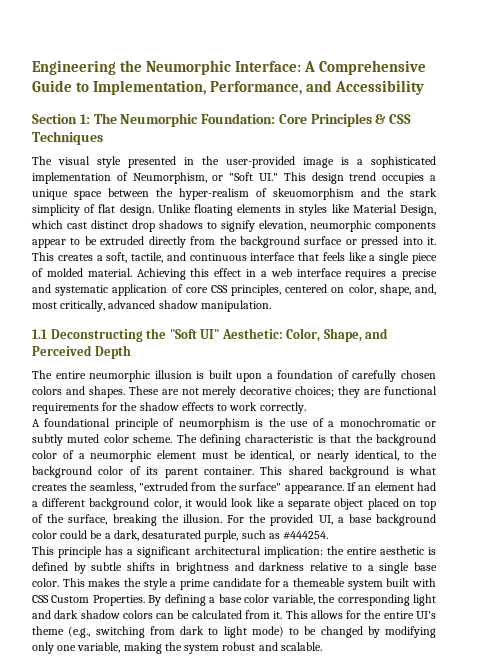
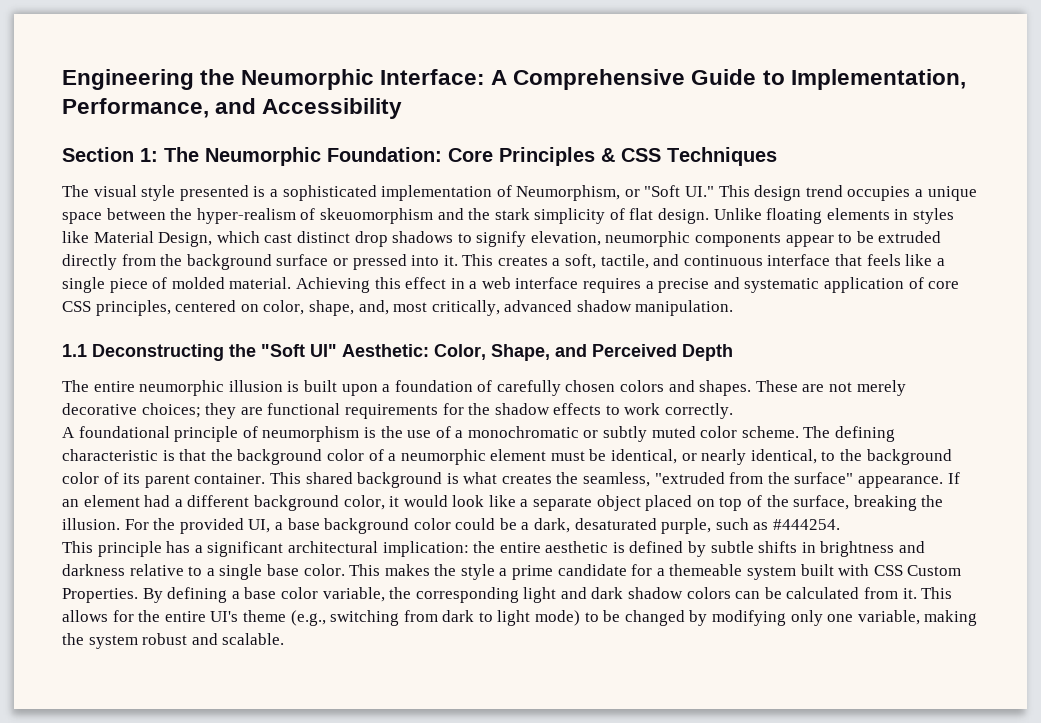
- The visual style presented in the user-provided image is a sophisticated implementation of Neumorphism, or "Soft UI." This design trend occupies a unique space between the hyper-realism of skeuomorphism and the stark simplicity of flat design.
+ The visual style presented is a sophisticated implementation of Neumorphism, or "Soft UI." This design trend occupies a unique space between the hyper-realism of skeuomorphism and the stark simplicity of flat design.

